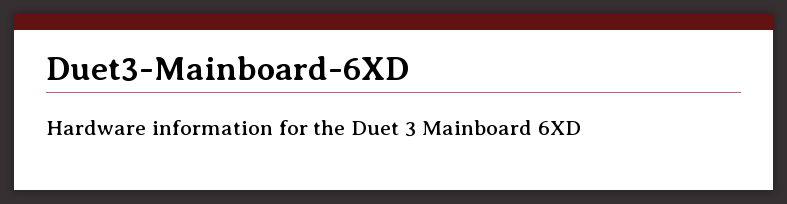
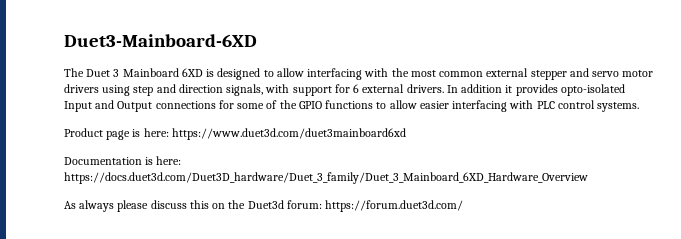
- Hardware information for the Duet 3 Mainboard 6XD
+ The Duet 3 Mainboard 6XD is designed to allow interfacing with the most common external stepper and servo motor drivers using step and direction signals, with support for 6 external drivers. In addition it provides opto-isolated Input and Output connections for some of the GPIO functions to allow easier interfacing with PLC control systems.
+ Product page is here: https://www.duet3d.com/duet3mainboard6xd
+ Documentation is here: https://docs.duet3d.com/Duet3D_hardware/Duet_3_family/Duet_3_Mainboard_6XD_Hardware_Overview
+ As always please discuss this on the Duet3d forum: https://forum.duet3d.com/

